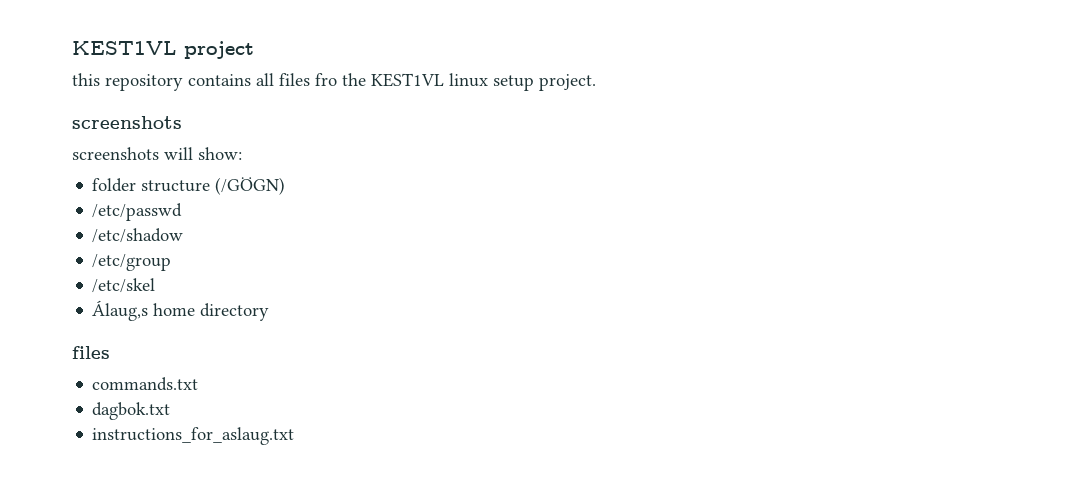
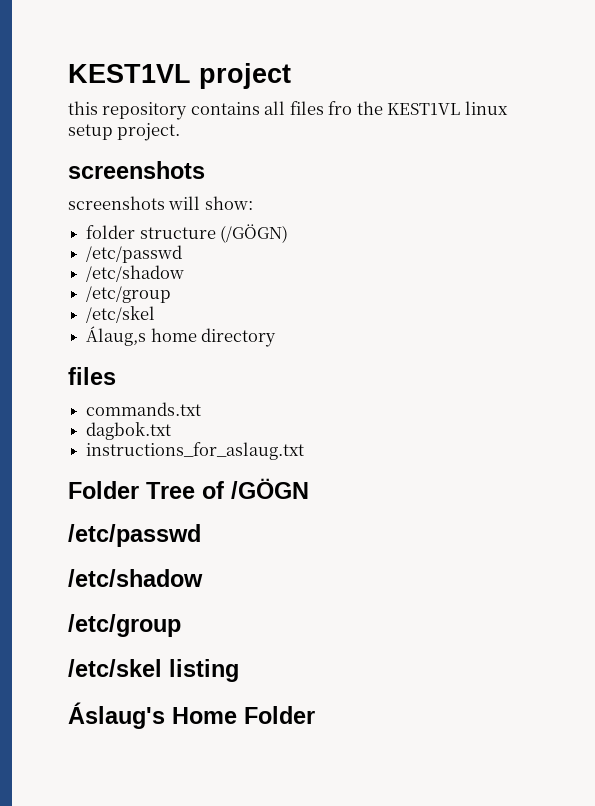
+ Folder Tree of /GÖGN
+ /etc/passwd
+ /etc/shadow
+ /etc/group
+ /etc/skel listing
+ Áslaug's Home Folder

